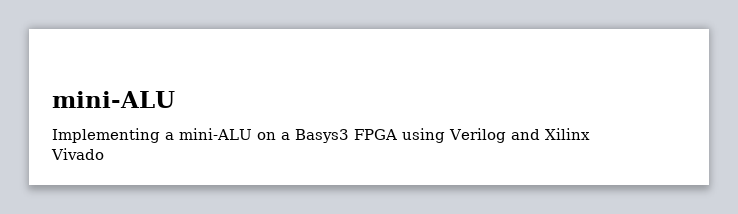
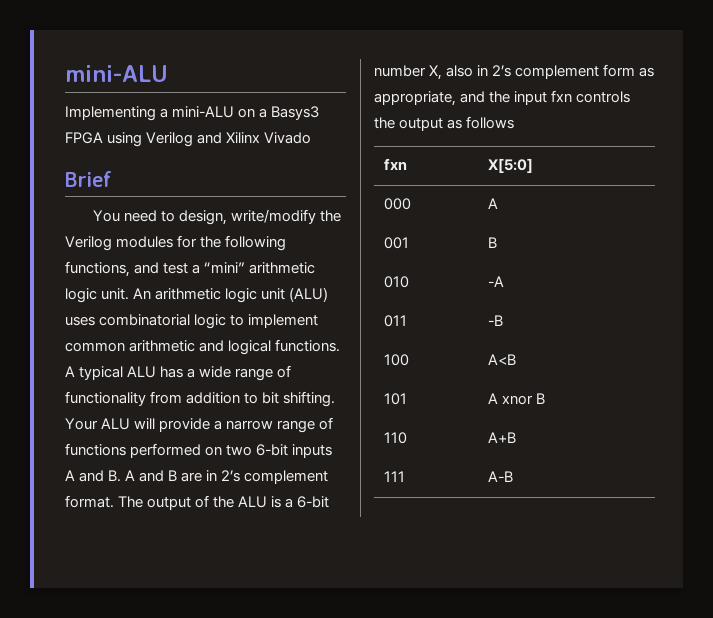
+ Brief
+ You need to design, write/modify the Verilog modules for the following functions, and test a “mini” arithmetic logic unit. An arithmetic logic unit (ALU) uses combinatorial logic to implement common arithmetic and logical functions. A typical ALU has a wide range of functionality from addition to bit shifting. Your ALU will provide a narrow range of functions performed on two 6-bit inputs A and B. A and B are in 2’s complement format. The output of the ALU is a 6-bit number X, also in 2’s complement form as appropriate, and the input fxn controls the output as follows
+ fxn | X[5:0]
+ 000 | A
+ 001 | B
+ 010 | -A
+ 011 | -B
+ 100 | A<B
+ 101 | A xnor B
+ 110 | A+B
+ 111 | A-B

